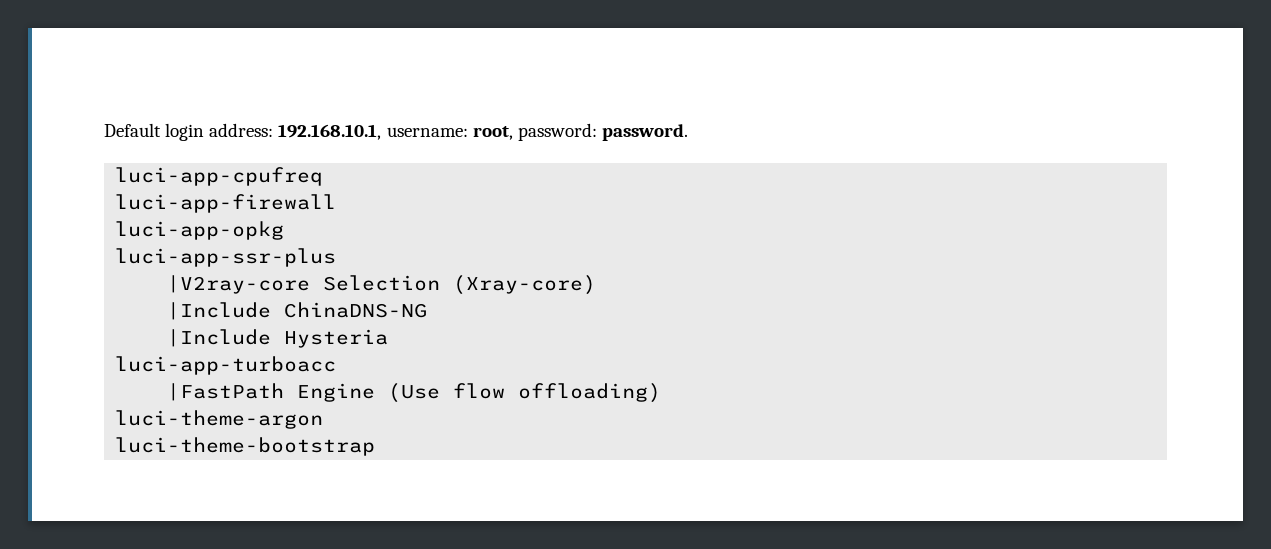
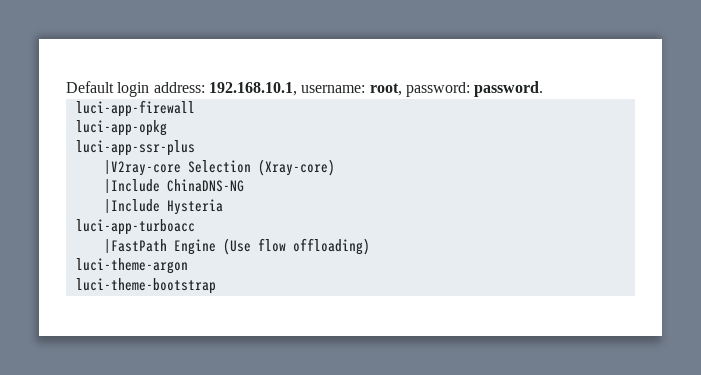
- luci-app-cpufreq

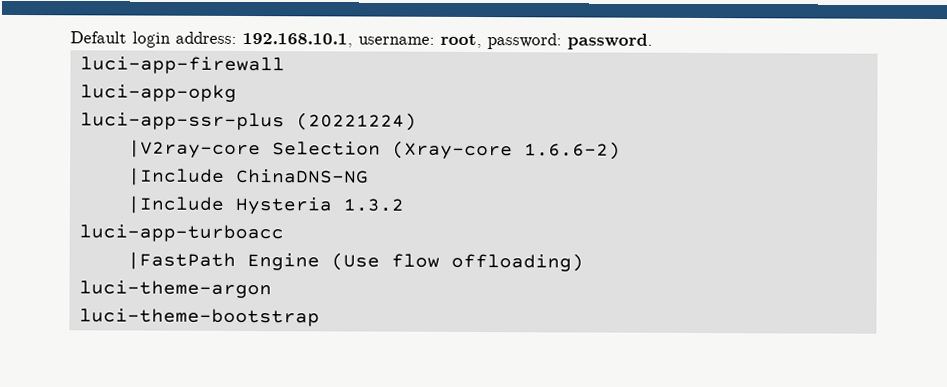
- luci-app-ssr-plus
+ luci-app-ssr-plus (20221224)
- |V2ray-core Selection (Xray-core)
+ |V2ray-core Selection (Xray-core 1.6.6-2)
- |Include Hysteria
+ |Include Hysteria 1.3.2

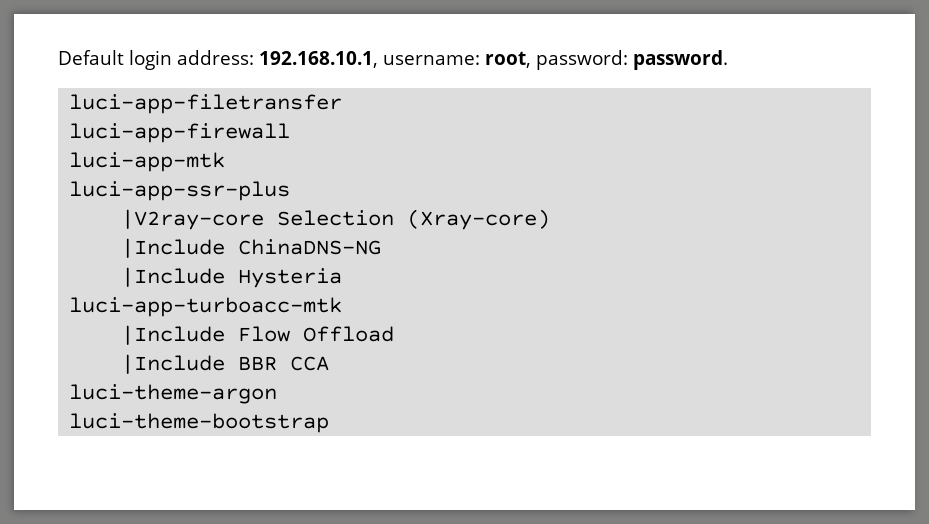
+ luci-app-filetransfer
- luci-app-opkg
+ luci-app-mtk
- luci-app-ssr-plus (20221224)
+ luci-app-ssr-plus
- |V2ray-core Selection (Xray-core 1.6.6-2)
+ |V2ray-core Selection (Xray-core)
- |Include Hysteria 1.3.2
- luci-app-turboacc
- |FastPath Engine (Use flow offloading)
+ |Include Hysteria
+ luci-app-turboacc-mtk
+ |Include Flow Offload
+ |Include BBR CCA

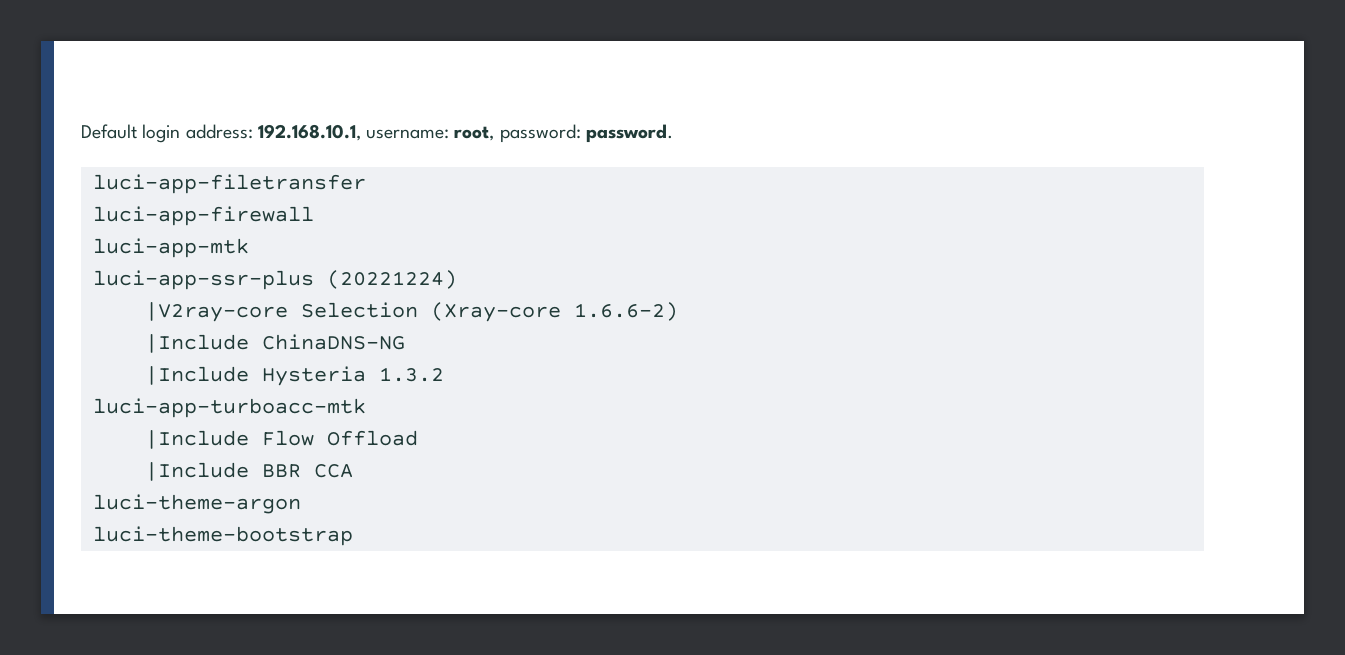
- luci-app-ssr-plus
+ luci-app-ssr-plus (20221224)
- |V2ray-core Selection (Xray-core)
+ |V2ray-core Selection (Xray-core 1.6.6-2)
- |Include Hysteria
+ |Include Hysteria 1.3.2

